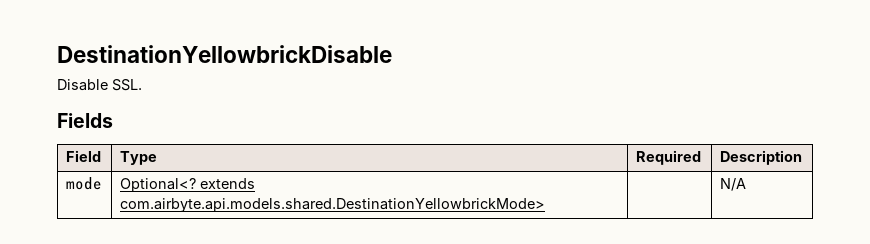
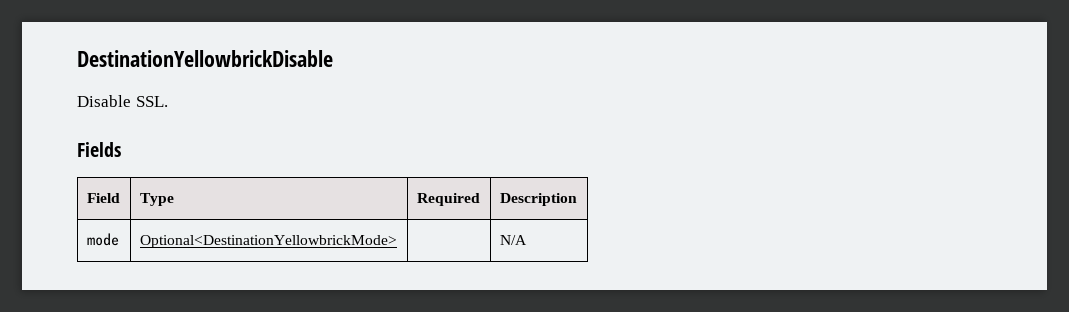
- mode | Optional<? extends com.airbyte.api.models.shared.DestinationYellowbrickMode> | | N/A
+ mode | Optional<DestinationYellowbrickMode> | | N/A

